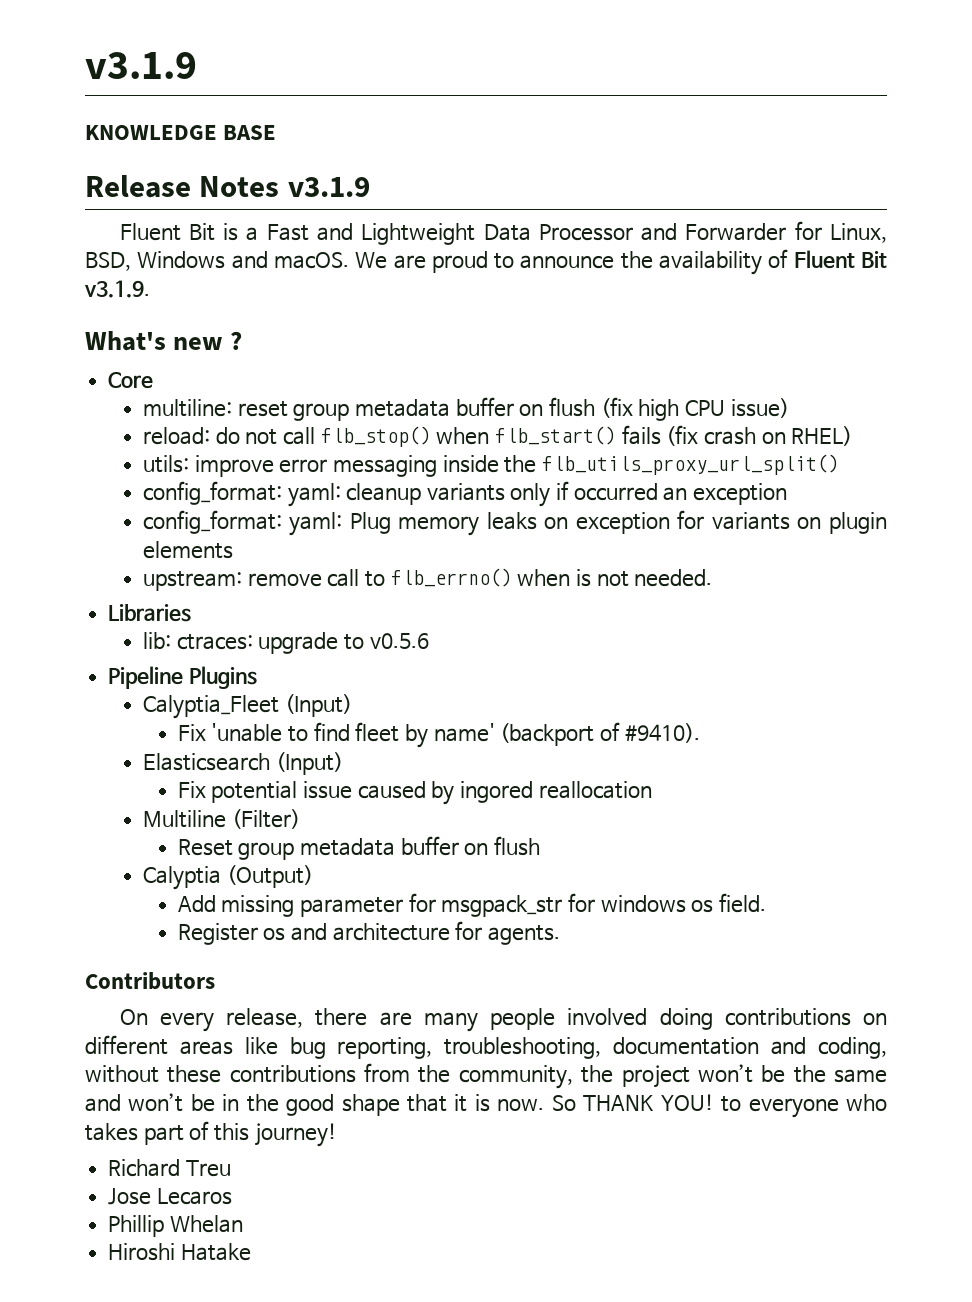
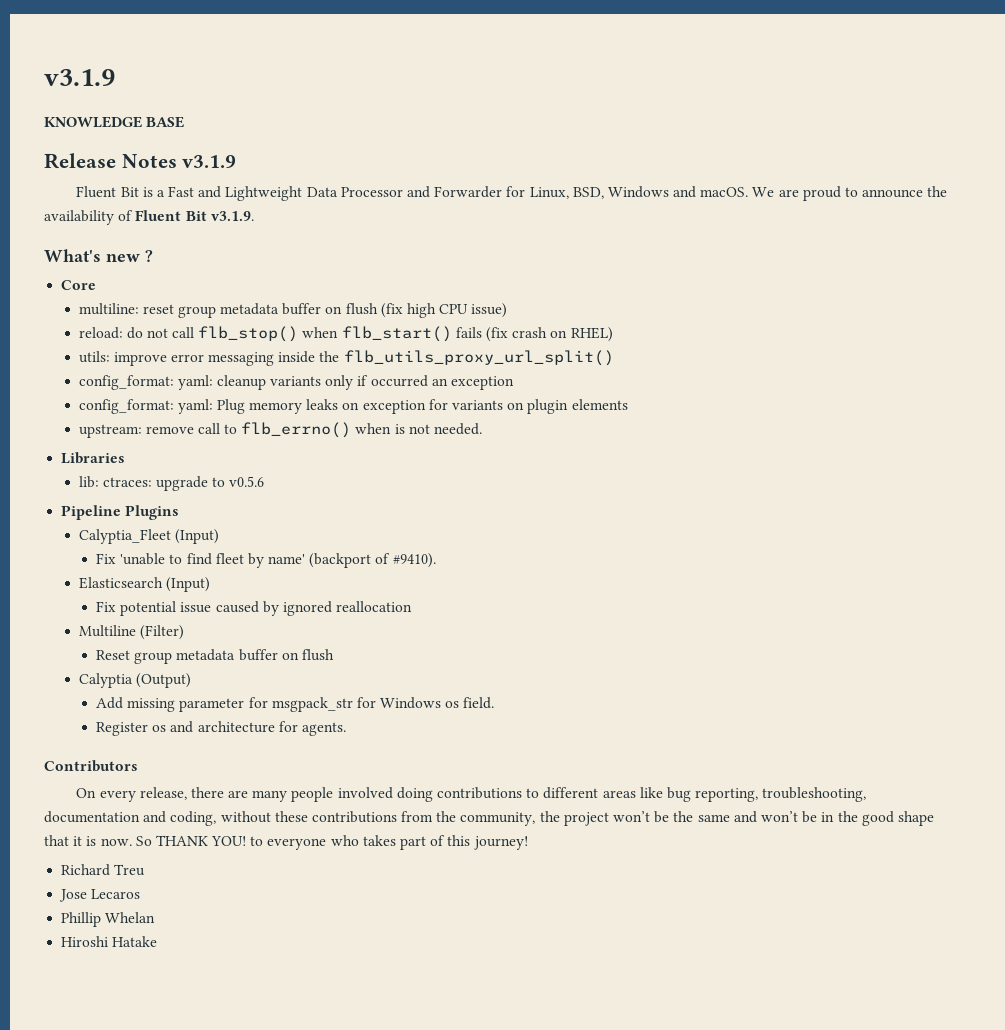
- Fix potential issue caused by ingored reallocation
+ Fix potential issue caused by ignored reallocation
- Add missing parameter for msgpack_str for windows os field.
+ Add missing parameter for msgpack_str for Windows os field.
- On every release, there are many people involved doing contributions on different areas like bug reporting, troubleshooting, documentation and coding, without these contributions from the community, the project won’t be the same and won’t be in the good shape that it is now.
+ On every release, there are many people involved doing contributions to different areas like bug reporting, troubleshooting, documentation and coding, without these contributions from the community, the project won’t be the same and won’t be in the good shape that it is now.

